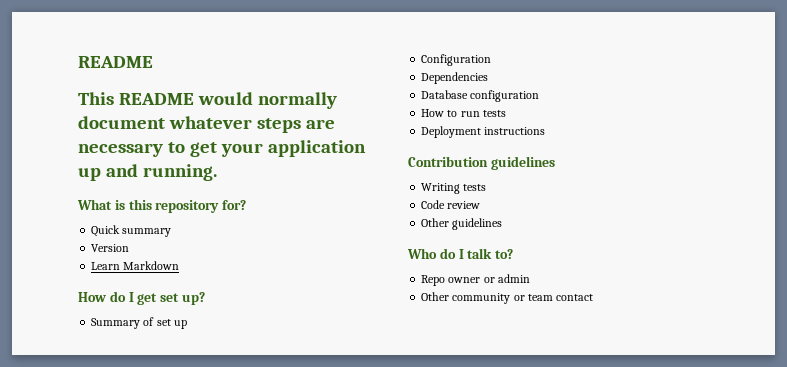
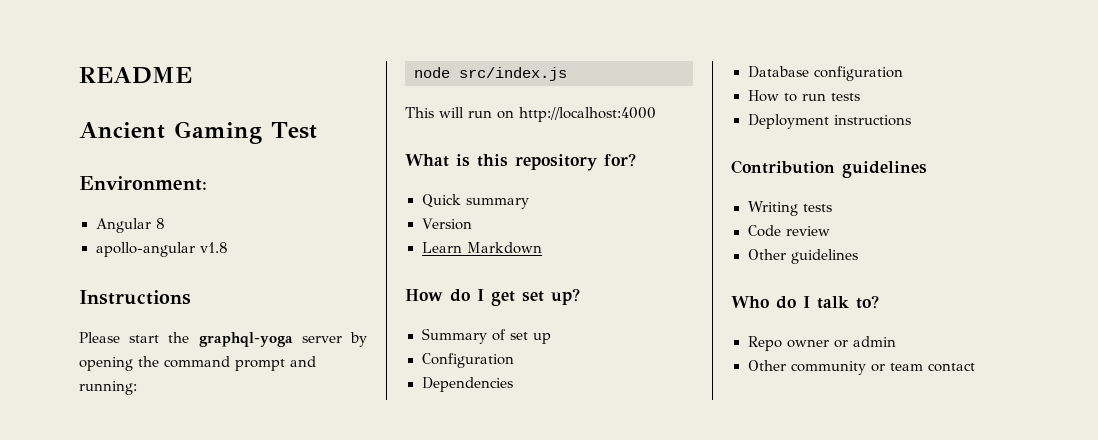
- This README would normally document whatever steps are necessary to get your application up and running.
+ Ancient Gaming Test
+ Environment:
+ Angular 8
+ apollo-angular v1.8
+ Instructions
+ Please start the graphql-yoga server by opening the command prompt and running:
+ node src/index.js
+ This will run on http://localhost:4000

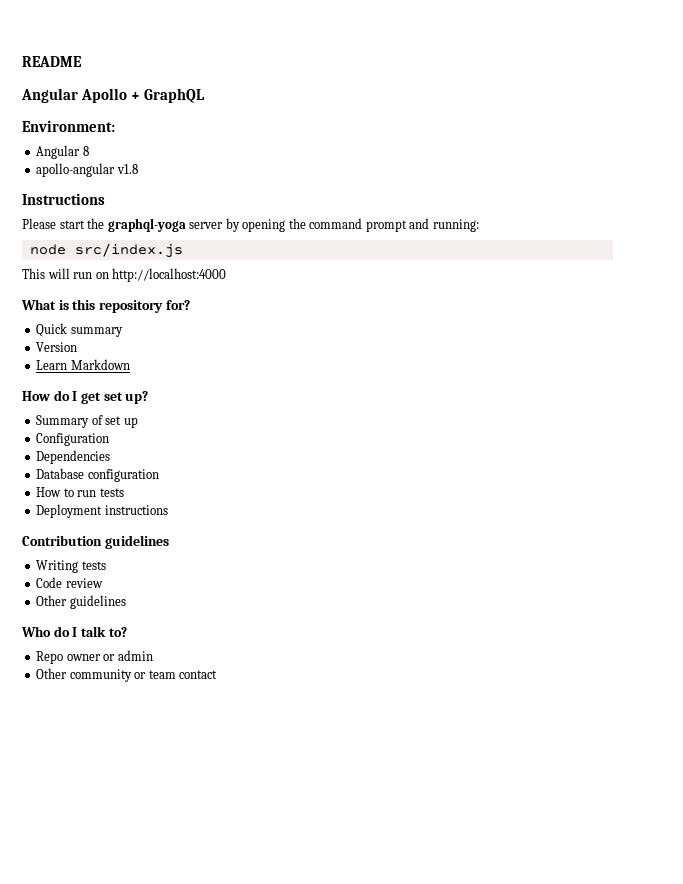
- Ancient Gaming Test
+ Angular Apollo + GraphQL

